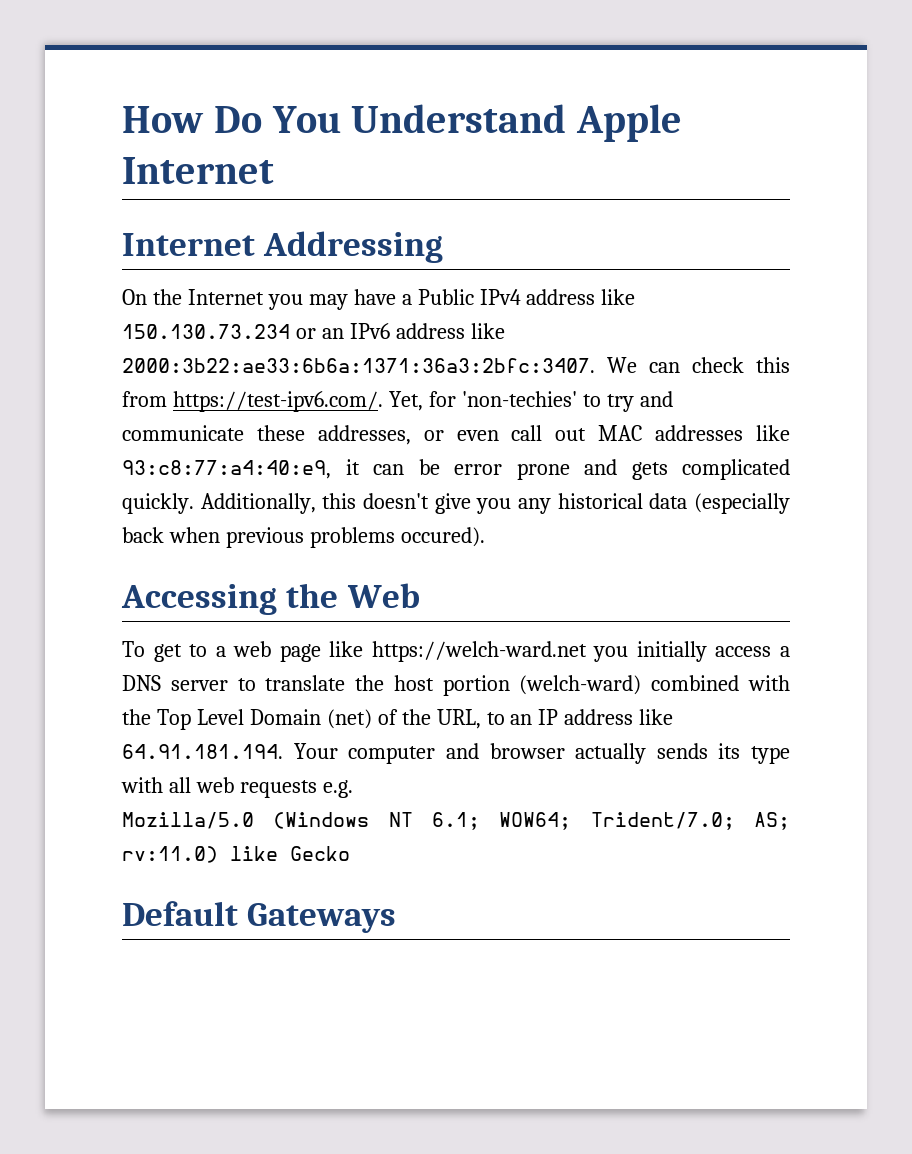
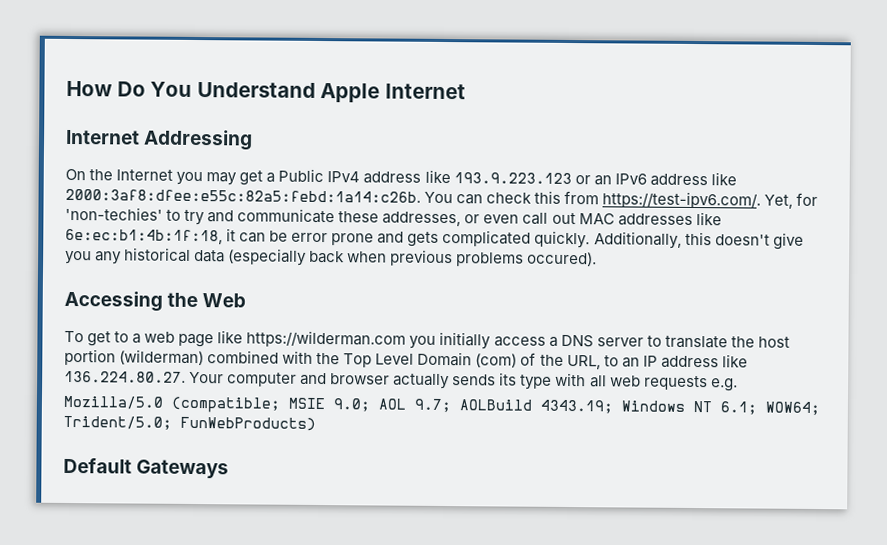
- On the Internet you may have a Public IPv4 address like 150.130.73.234 or an IPv6 address like 2000:3b22:ae33:6b6a:1371:36a3:2bfc:3407. We can check this from https://test-ipv6.com/. Yet, for 'non-techies' to try and communicate these addresses, or even call out MAC addresses like 93:c8:77:a4:40:e9, it can be error prone and gets complicated quickly.
+ On the Internet you may get a Public IPv4 address like 193.9.223.123 or an IPv6 address like 2000:3af8:dfee:e55c:82a5:febd:1a14:c26b. You can check this from https://test-ipv6.com/. Yet, for 'non-techies' to try and communicate these addresses, or even call out MAC addresses like 6e:ec:b1:4b:1f:18, it can be error prone and gets complicated quickly.
- To get to a web page like https://welch-ward.net you initially access a DNS server to translate the host portion (welch-ward) combined with the Top Level Domain (net) of the URL, to an IP address like 64.91.181.194. Your computer and browser actually sends its type with all web requests e.g.
+ To get to a web page like https://wilderman.com you initially access a DNS server to translate the host portion (wilderman) combined with the Top Level Domain (com) of the URL, to an IP address like 136.224.80.27. Your computer and browser actually sends its type with all web requests e.g.
- Mozilla/5.0 (Windows NT 6.1; WOW64; Trident/7.0; AS; rv:11.0) like Gecko
+ Mozilla/5.0 (compatible; MSIE 9.0; AOL 9.7; AOLBuild 4343.19; Windows NT 6.1; WOW64; Trident/5.0; FunWebProducts)

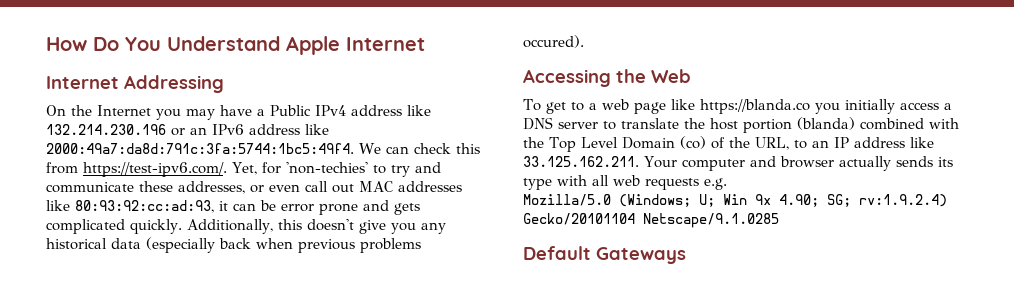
- On the Internet you may get a Public IPv4 address like 193.9.223.123 or an IPv6 address like 2000:3af8:dfee:e55c:82a5:febd:1a14:c26b. You can check this from https://test-ipv6.com/. Yet, for 'non-techies' to try and communicate these addresses, or even call out MAC addresses like 6e:ec:b1:4b:1f:18, it can be error prone and gets complicated quickly.
+ On the Internet you may have a Public IPv4 address like 132.214.230.196 or an IPv6 address like 2000:49a7:da8d:791c:3fa:5744:1bc5:49f4. We can check this from https://test-ipv6.com/. Yet, for 'non-techies' to try and communicate these addresses, or even call out MAC addresses like 80:93:92:cc:ad:93, it can be error prone and gets complicated quickly.
- To get to a web page like https://wilderman.com you initially access a DNS server to translate the host portion (wilderman) combined with the Top Level Domain (com) of the URL, to an IP address like 136.224.80.27. Your computer and browser actually sends its type with all web requests e.g.
+ To get to a web page like https://blanda.co you initially access a DNS server to translate the host portion (blanda) combined with the Top Level Domain (co) of the URL, to an IP address like 33.125.162.211. Your computer and browser actually sends its type with all web requests e.g.
- Mozilla/5.0 (compatible; MSIE 9.0; AOL 9.7; AOLBuild 4343.19; Windows NT 6.1; WOW64; Trident/5.0; FunWebProducts)
+ Mozilla/5.0 (Windows; U; Win 9x 4.90; SG; rv:1.9.2.4) Gecko/20101104 Netscape/9.1.0285

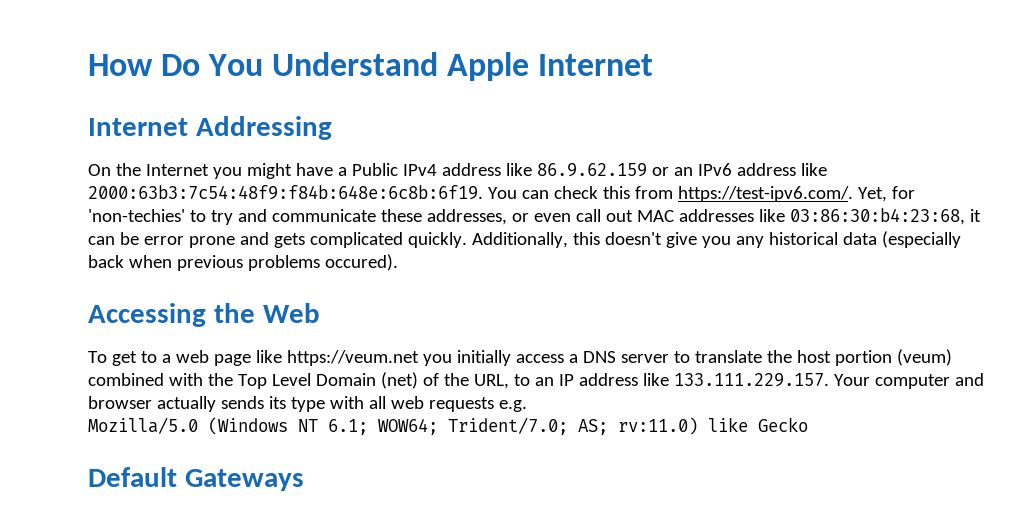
- On the Internet you may have a Public IPv4 address like 132.214.230.196 or an IPv6 address like 2000:49a7:da8d:791c:3fa:5744:1bc5:49f4. We can check this from https://test-ipv6.com/. Yet, for 'non-techies' to try and communicate these addresses, or even call out MAC addresses like 80:93:92:cc:ad:93, it can be error prone and gets complicated quickly.
+ On the Internet you might have a Public IPv4 address like 86.9.62.159 or an IPv6 address like 2000:63b3:7c54:48f9:f84b:648e:6c8b:6f19. You can check this from https://test-ipv6.com/. Yet, for 'non-techies' to try and communicate these addresses, or even call out MAC addresses like 03:86:30:b4:23:68, it can be error prone and gets complicated quickly.
- To get to a web page like https://blanda.co you initially access a DNS server to translate the host portion (blanda) combined with the Top Level Domain (co) of the URL, to an IP address like 33.125.162.211. Your computer and browser actually sends its type with all web requests e.g.
+ To get to a web page like https://veum.net you initially access a DNS server to translate the host portion (veum) combined with the Top Level Domain (net) of the URL, to an IP address like 133.111.229.157. Your computer and browser actually sends its type with all web requests e.g.
- Mozilla/5.0 (Windows; U; Win 9x 4.90; SG; rv:1.9.2.4) Gecko/20101104 Netscape/9.1.0285
+ Mozilla/5.0 (Windows NT 6.1; WOW64; Trident/7.0; AS; rv:11.0) like Gecko

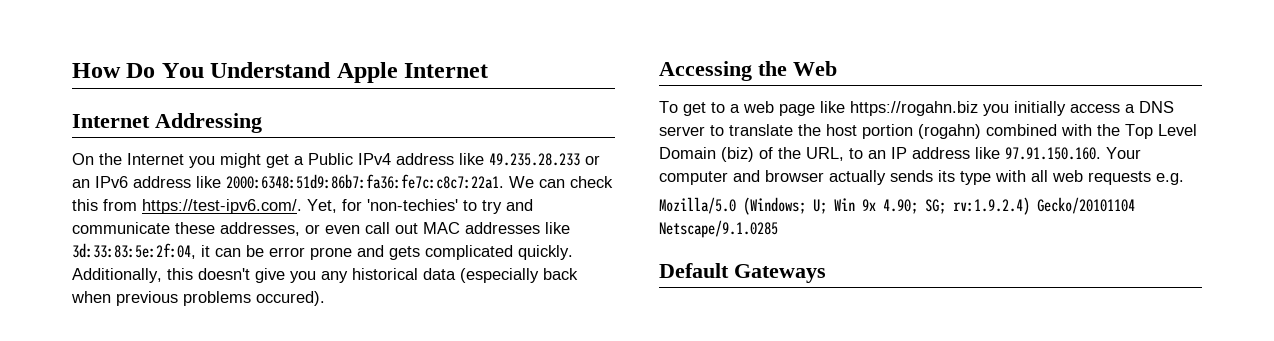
- On the Internet you might have a Public IPv4 address like 86.9.62.159 or an IPv6 address like 2000:63b3:7c54:48f9:f84b:648e:6c8b:6f19. You can check this from https://test-ipv6.com/. Yet, for 'non-techies' to try and communicate these addresses, or even call out MAC addresses like 03:86:30:b4:23:68, it can be error prone and gets complicated quickly.
+ On the Internet you might get a Public IPv4 address like 49.235.28.233 or an IPv6 address like 2000:6348:51d9:86b7:fa36:fe7c:c8c7:22a1. We can check this from https://test-ipv6.com/. Yet, for 'non-techies' to try and communicate these addresses, or even call out MAC addresses like 3d:33:83:5e:2f:04, it can be error prone and gets complicated quickly.
- To get to a web page like https://veum.net you initially access a DNS server to translate the host portion (veum) combined with the Top Level Domain (net) of the URL, to an IP address like 133.111.229.157. Your computer and browser actually sends its type with all web requests e.g.
+ To get to a web page like https://rogahn.biz you initially access a DNS server to translate the host portion (rogahn) combined with the Top Level Domain (biz) of the URL, to an IP address like 97.91.150.160. Your computer and browser actually sends its type with all web requests e.g.
- Mozilla/5.0 (Windows NT 6.1; WOW64; Trident/7.0; AS; rv:11.0) like Gecko
+ Mozilla/5.0 (Windows; U; Win 9x 4.90; SG; rv:1.9.2.4) Gecko/20101104 Netscape/9.1.0285

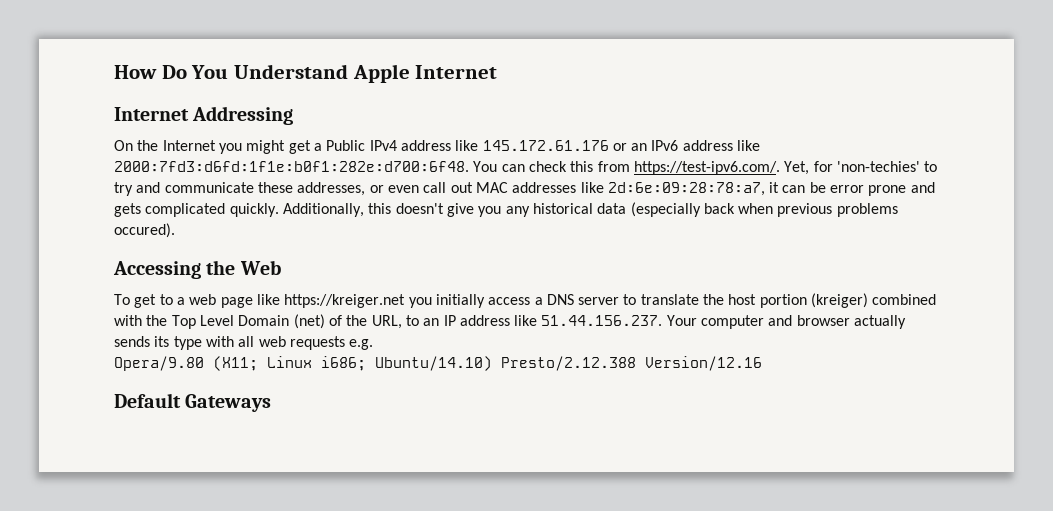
- On the Internet you might get a Public IPv4 address like 49.235.28.233 or an IPv6 address like 2000:6348:51d9:86b7:fa36:fe7c:c8c7:22a1. We can check this from https://test-ipv6.com/. Yet, for 'non-techies' to try and communicate these addresses, or even call out MAC addresses like 3d:33:83:5e:2f:04, it can be error prone and gets complicated quickly.
+ On the Internet you might get a Public IPv4 address like 145.172.61.176 or an IPv6 address like 2000:7fd3:d6fd:1f1e:b0f1:282e:d700:6f48. You can check this from https://test-ipv6.com/. Yet, for 'non-techies' to try and communicate these addresses, or even call out MAC addresses like 2d:6e:09:28:78:a7, it can be error prone and gets complicated quickly.
- To get to a web page like https://rogahn.biz you initially access a DNS server to translate the host portion (rogahn) combined with the Top Level Domain (biz) of the URL, to an IP address like 97.91.150.160. Your computer and browser actually sends its type with all web requests e.g.
+ To get to a web page like https://kreiger.net you initially access a DNS server to translate the host portion (kreiger) combined with the Top Level Domain (net) of the URL, to an IP address like 51.44.156.237. Your computer and browser actually sends its type with all web requests e.g.
- Mozilla/5.0 (Windows; U; Win 9x 4.90; SG; rv:1.9.2.4) Gecko/20101104 Netscape/9.1.0285
+ Opera/9.80 (X11; Linux i686; Ubuntu/14.10) Presto/2.12.388 Version/12.16

